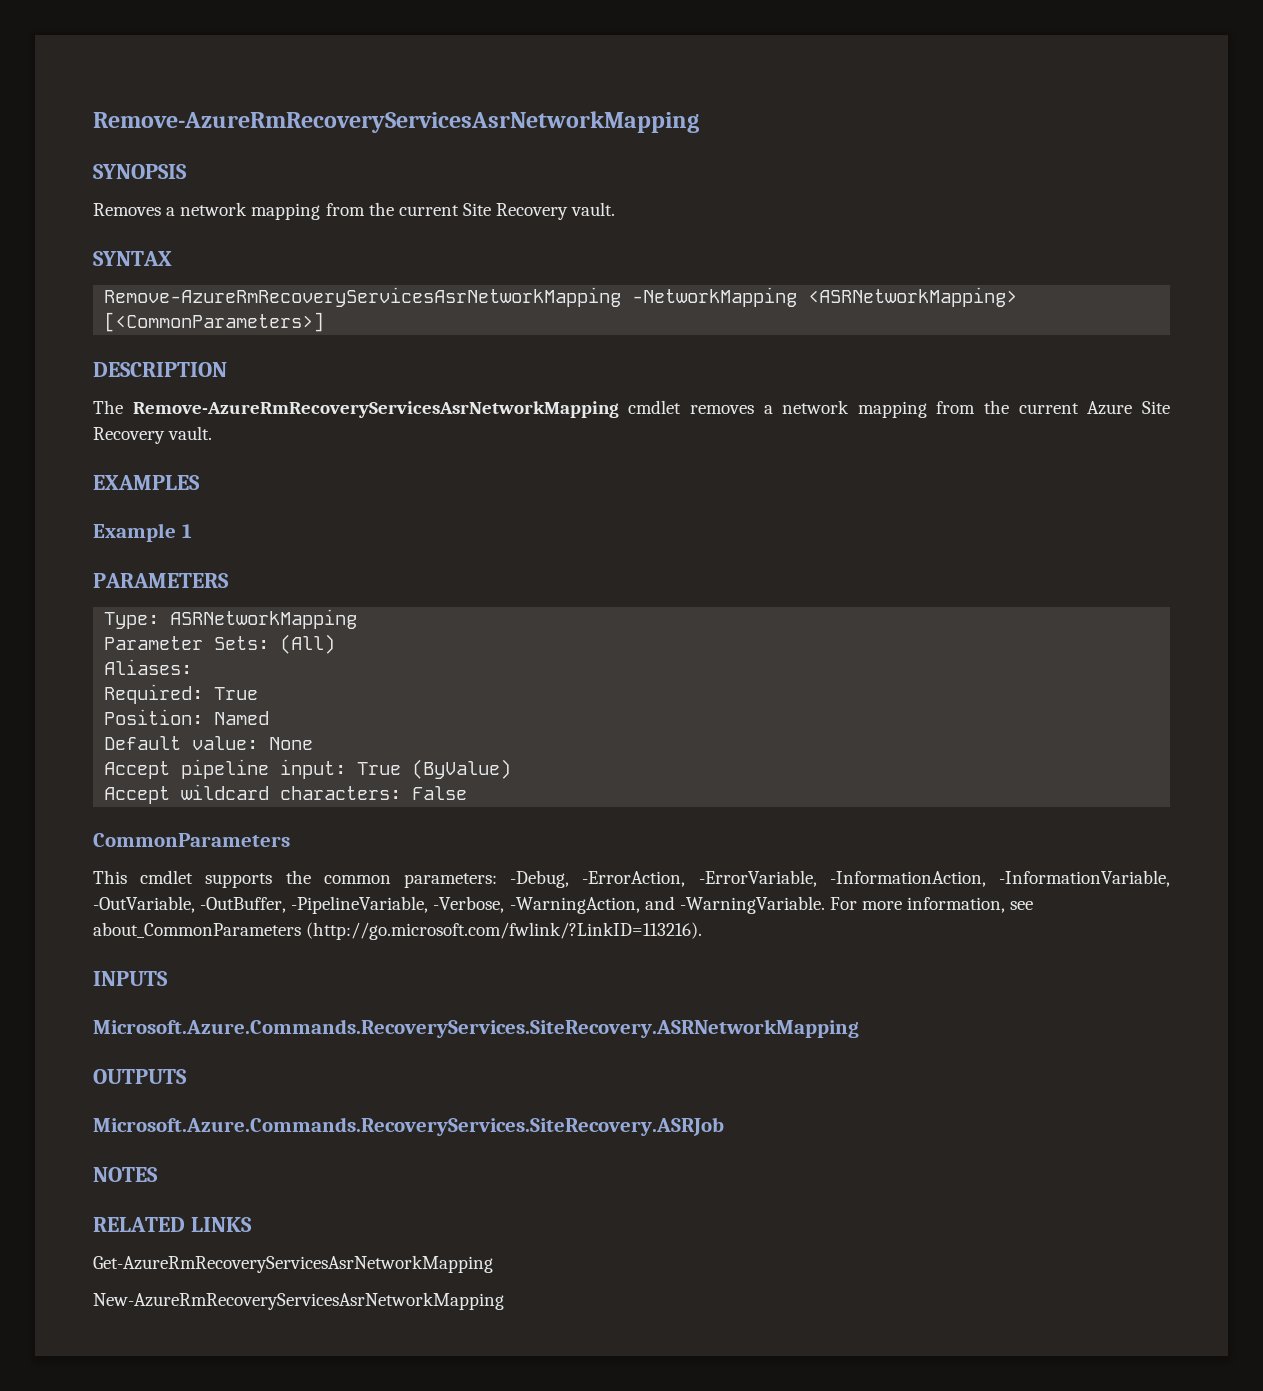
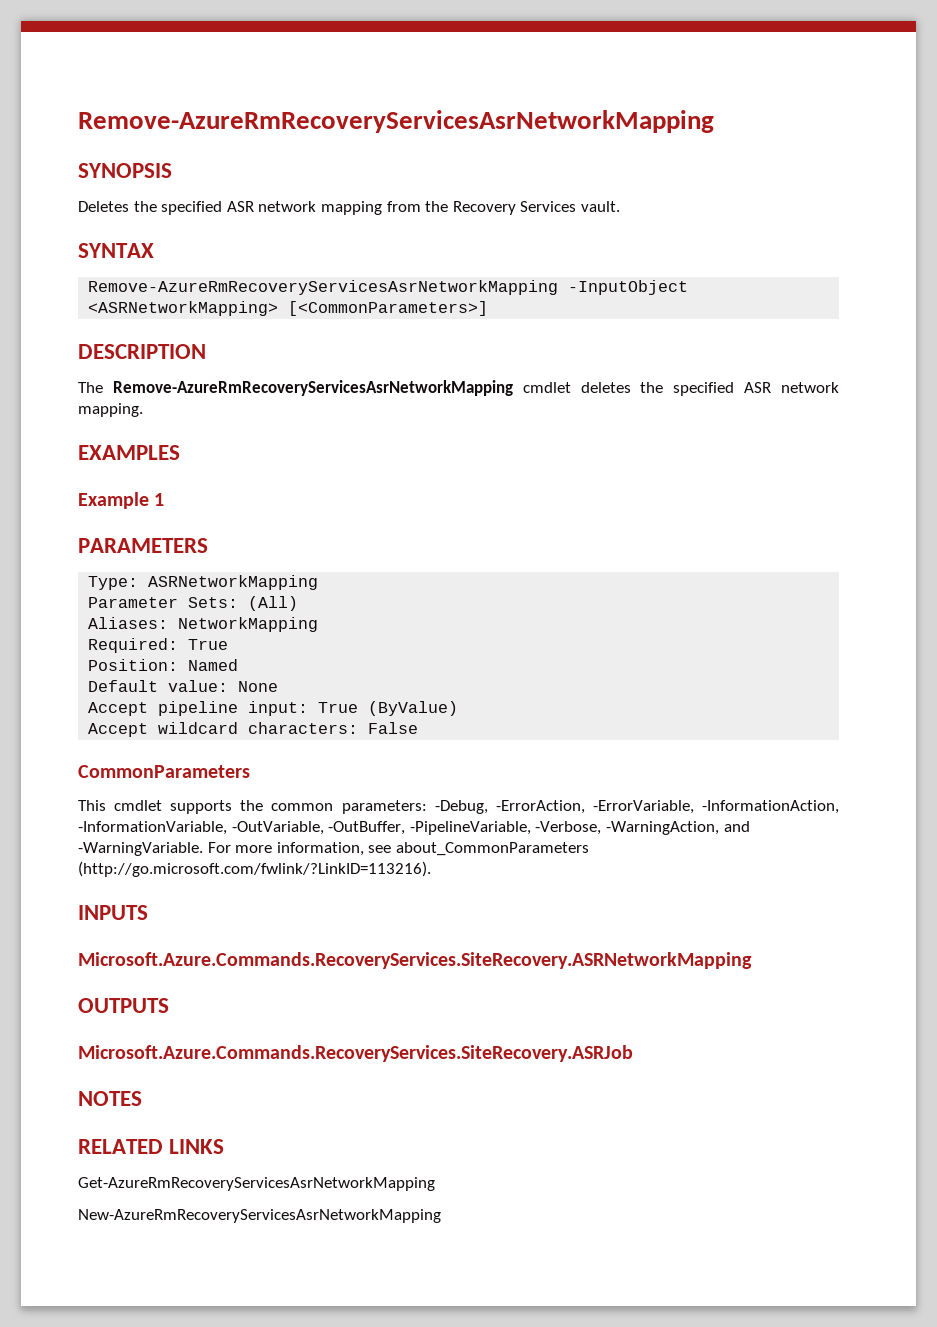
- Removes a network mapping from the current Site Recovery vault.
+ Deletes the specified ASR network mapping from the Recovery Services vault.
- Remove-AzureRmRecoveryServicesAsrNetworkMapping -NetworkMapping <ASRNetworkMapping> [<CommonParameters>]
+ Remove-AzureRmRecoveryServicesAsrNetworkMapping -InputObject <ASRNetworkMapping> [<CommonParameters>]
- The Remove-AzureRmRecoveryServicesAsrNetworkMapping cmdlet removes a network mapping from the current Azure Site Recovery vault.
+ The Remove-AzureRmRecoveryServicesAsrNetworkMapping cmdlet deletes the specified ASR network mapping.
- Aliases:
+ Aliases: NetworkMapping

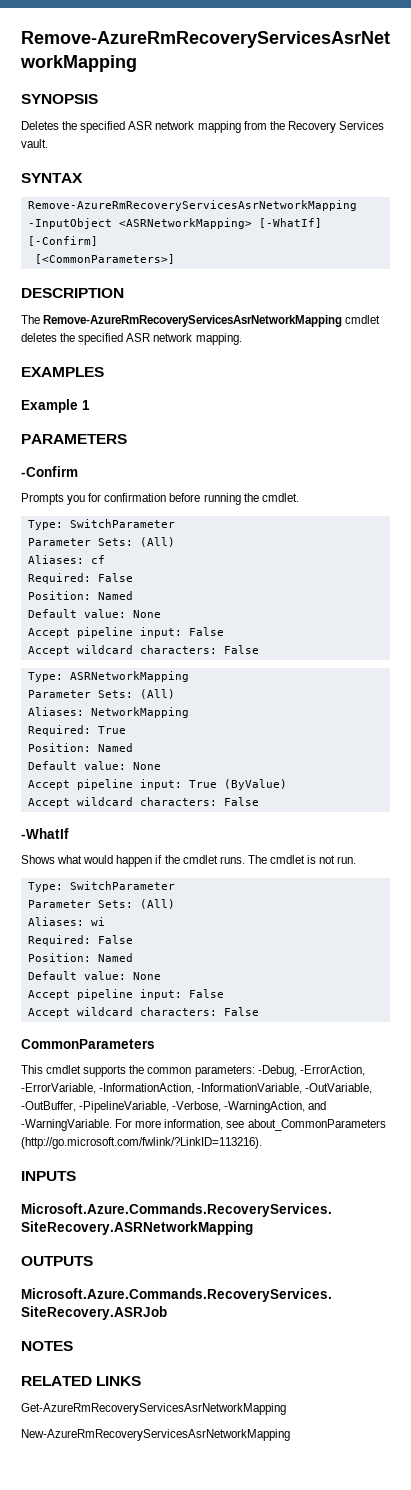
- Remove-AzureRmRecoveryServicesAsrNetworkMapping -InputObject <ASRNetworkMapping> [<CommonParameters>]
+ Remove-AzureRmRecoveryServicesAsrNetworkMapping -InputObject <ASRNetworkMapping> [-WhatIf] [-Confirm]
+ [<CommonParameters>]
+ -Confirm
+ Prompts you for confirmation before running the cmdlet.
+ Type: SwitchParameter
+ Parameter Sets: (All)
+ Aliases: cf
+ Required: False
+ Position: Named
+ Default value: None
+ Accept pipeline input: False
+ Accept wildcard characters: False
+ -WhatIf
+ Shows what would happen if the cmdlet runs. The cmdlet is not run.
+ Type: SwitchParameter
+ Parameter Sets: (All)
+ Aliases: wi
+ Required: False
+ Position: Named
+ Default value: None
+ Accept pipeline input: False
+ Accept wildcard characters: False

